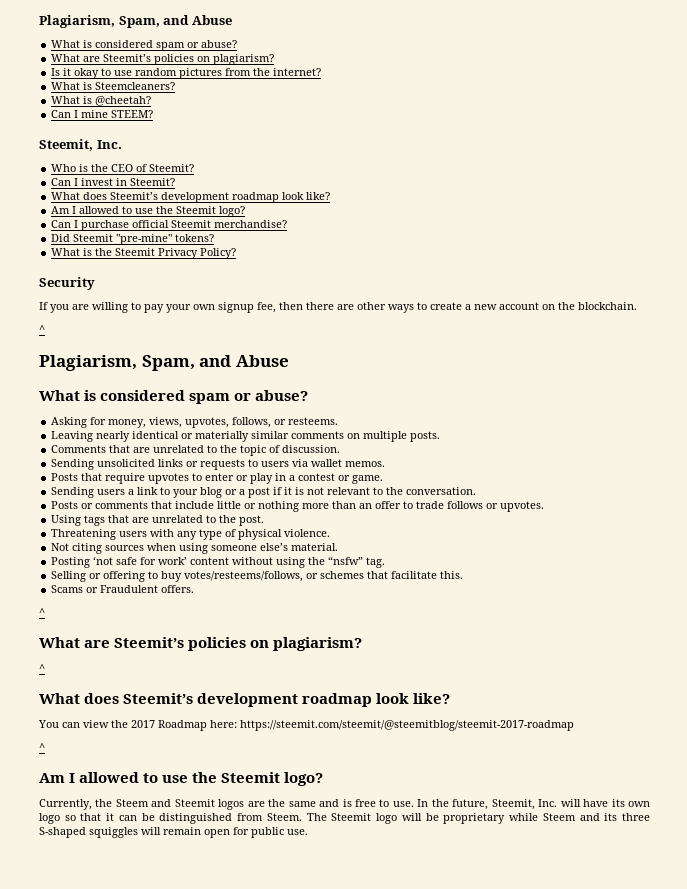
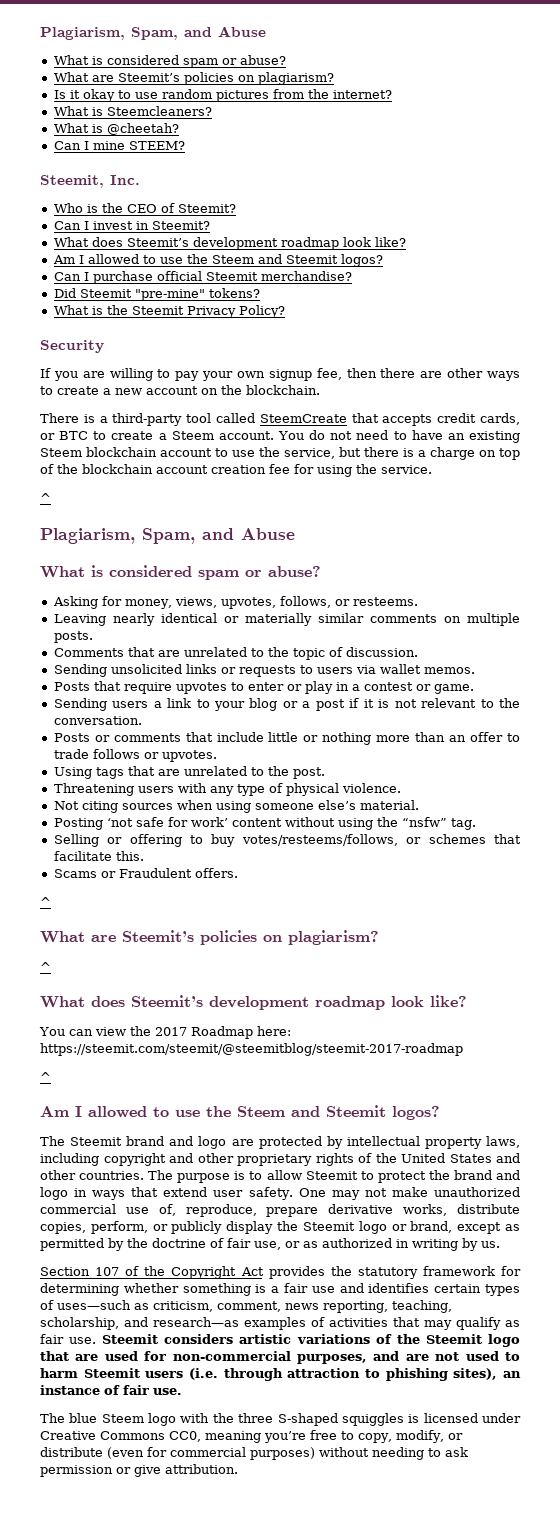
  Can I invest in Steemit?
  What does Steemit’s development roadmap look like?
- Am I allowed to use the Steemit logo?
+ Am I allowed to use the Steem and Steemit logos?
+ There is a third-party tool called SteemCreate that accepts credit cards, or BTC to create a Steem account. You do not need to have an existing Steem blockchain account to use the service, but there is a charge on top of the blockchain account creation fee for using the service.
  You can view the 2017 Roadmap here: https://steemit.com/steemit/@steemitblog/steemit-2017-roadmap
  ^
- Am I allowed to use the Steemit logo?
- Currently, the Steem and Steemit logos are the same and is free to use. In the future, Steemit, Inc. will have its own logo so that it can be distinguished from Steem. The Steemit logo will be proprietary while Steem and its three S-shaped squiggles will remain open for public use.
+ Am I allowed to use the Steem and Steemit logos?
+ The Steemit brand and logo are protected by intellectual property laws, including copyright and other proprietary rights of the United States and other countries. The purpose is to allow Steemit to protect the brand and logo in ways that extend user safety. One may not make unauthorized commercial use of, reproduce, prepare derivative works, distribute copies, perform, or publicly display the Steemit logo or brand, except as permitted by the doctrine of fair use, or as authorized in writing by us.
+ Section 107 of the Copyright Act provides the statutory framework for determining whether something is a fair use and identifies certain types of uses—such as criticism, comment, news reporting, teaching, scholarship, and research—as examples of activities that may qualify as fair use. Steemit considers artistic variations of the Steemit logo that are used for non-commercial purposes, and are not used to harm Steemit users (i.e. through attraction to phishing sites), an instance of fair use.
+ The blue Steem logo with the three S-shaped squiggles is licensed under Creative Commons CC0, meaning you’re free to copy, modify, or distribute (even for commercial purposes) without needing to ask permission or give attribution.

